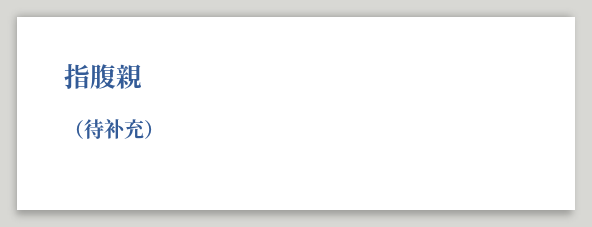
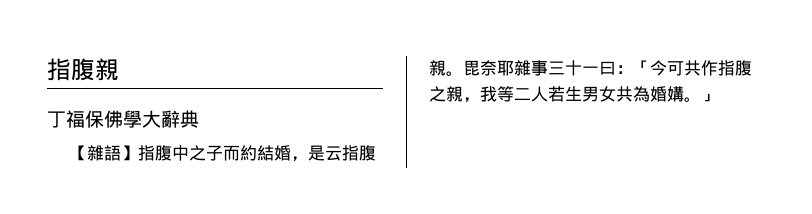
- （待补充）
+ 丁福保佛學大辭典
+ 【雜語】指腹中之子而約結婚，是云指腹親。毘奈耶雜事三十一曰：「今可共作指腹之親，我等二人若生男女共為婚媾。」

